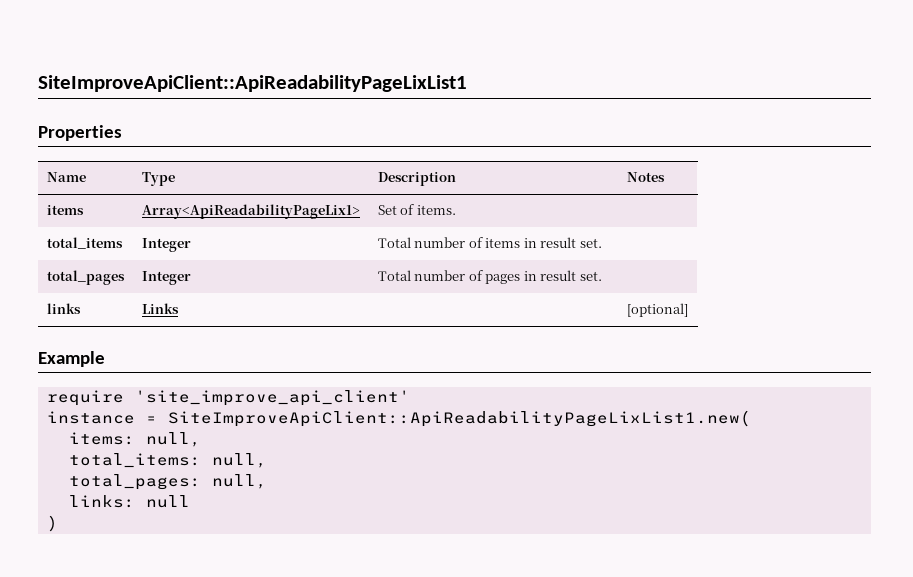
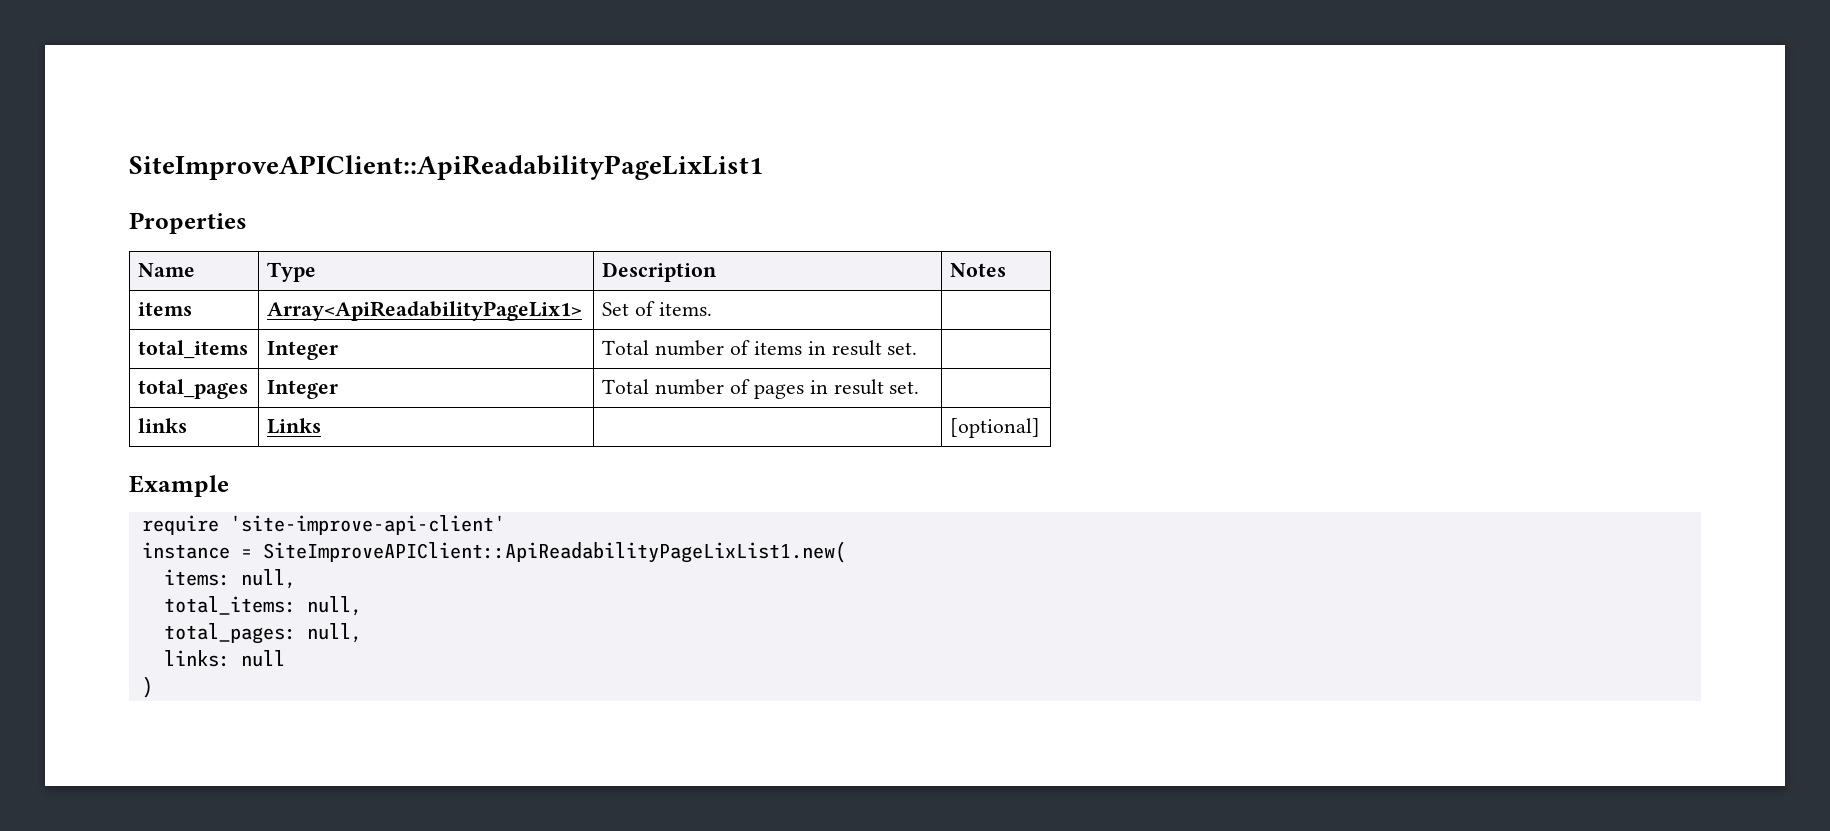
- SiteImproveApiClient::ApiReadabilityPageLixList1
+ SiteImproveAPIClient::ApiReadabilityPageLixList1
- require 'site_improve_api_client'
+ require 'site-improve-api-client'
- instance = SiteImproveApiClient::ApiReadabilityPageLixList1.new(
+ instance = SiteImproveAPIClient::ApiReadabilityPageLixList1.new(

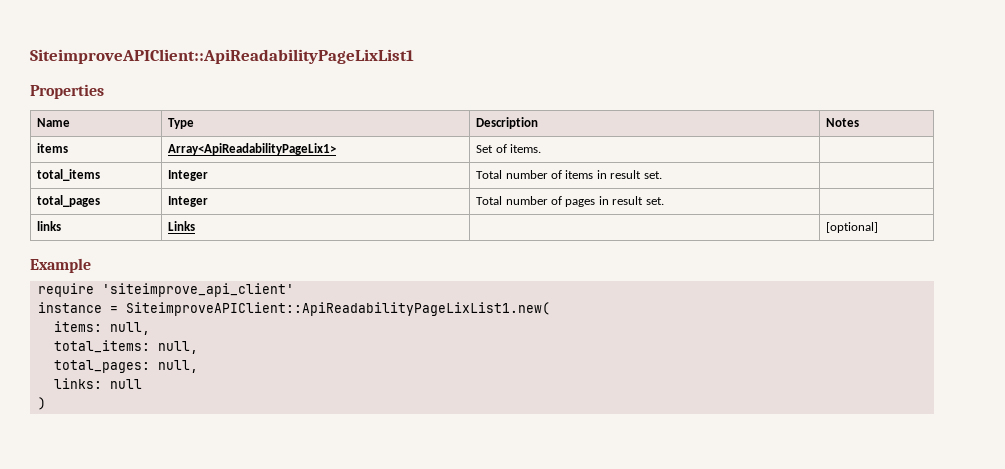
- SiteImproveAPIClient::ApiReadabilityPageLixList1
+ SiteimproveAPIClient::ApiReadabilityPageLixList1
- require 'site-improve-api-client'
+ require 'siteimprove_api_client'
- instance = SiteImproveAPIClient::ApiReadabilityPageLixList1.new(
+ instance = SiteimproveAPIClient::ApiReadabilityPageLixList1.new(

